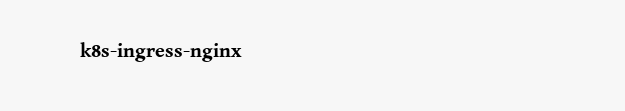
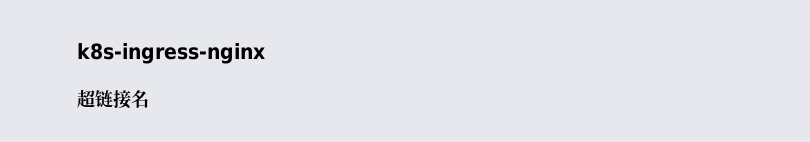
+ 超链接名

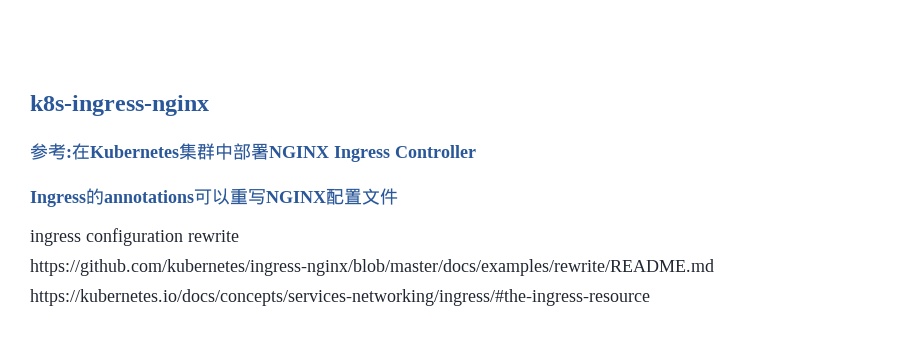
- 超链接名
+ 参考:在Kubernetes集群中部署NGINX Ingress Controller
+ Ingress的annotations可以重写NGINX配置文件
+ ingress configuration rewrite https://github.com/kubernetes/ingress-nginx/blob/master/docs/examples/rewrite/README.md https://kubernetes.io/docs/concepts/services-networking/ingress/#the-ingress-resource

